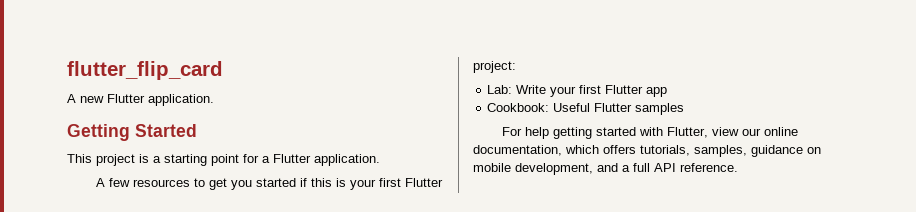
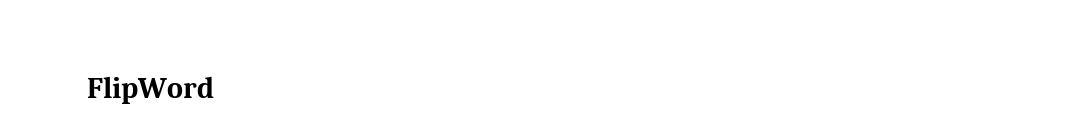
- flutter_flip_card
- A new Flutter application.
- Getting Started
- This project is a starting point for a Flutter application.
- A few resources to get you started if this is your first Flutter project:
- Lab: Write your first Flutter app
- Cookbook: Useful Flutter samples
- For help getting started with Flutter, view our online documentation, which offers tutorials, samples, guidance on mobile development, and a full API reference.
+ FlipWord

